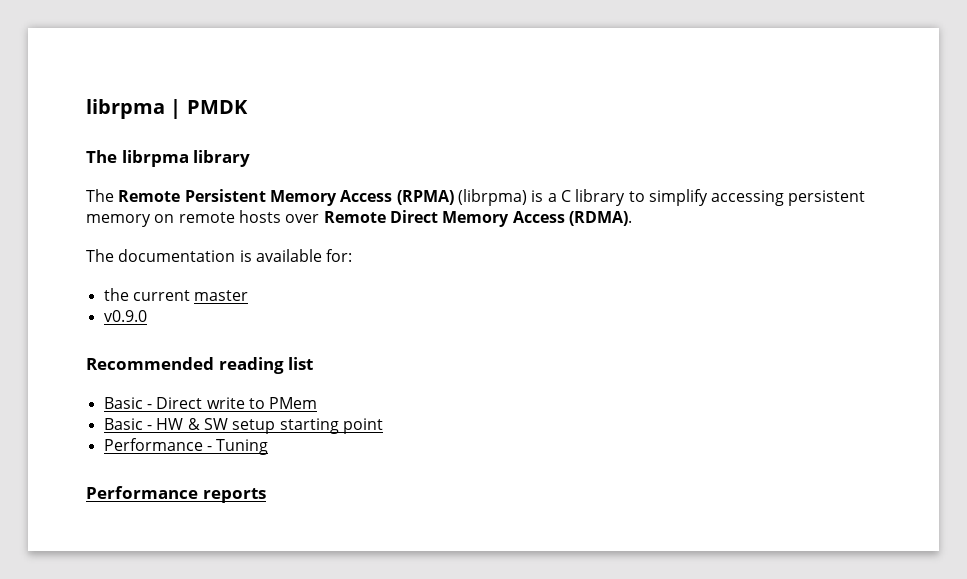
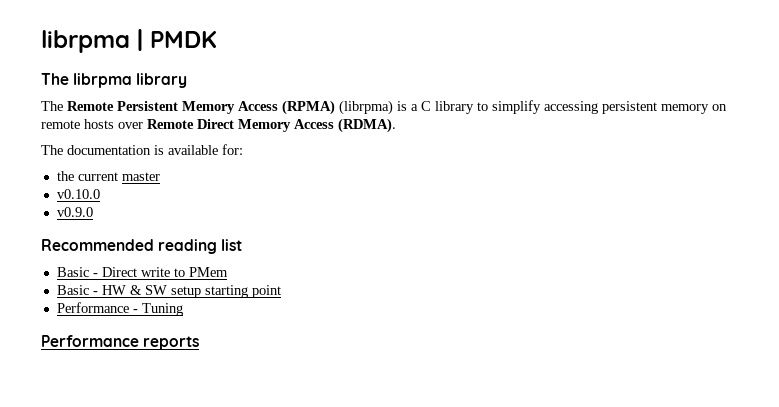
+ v0.10.0

